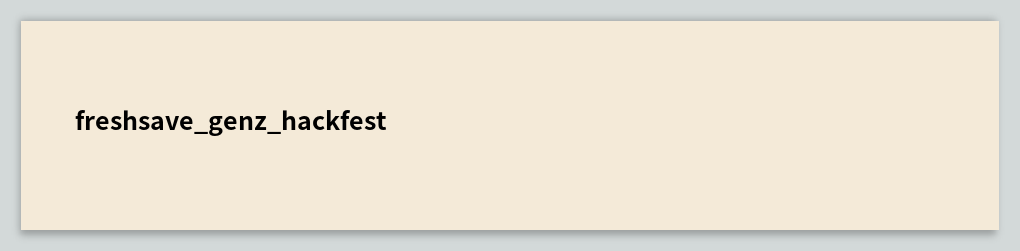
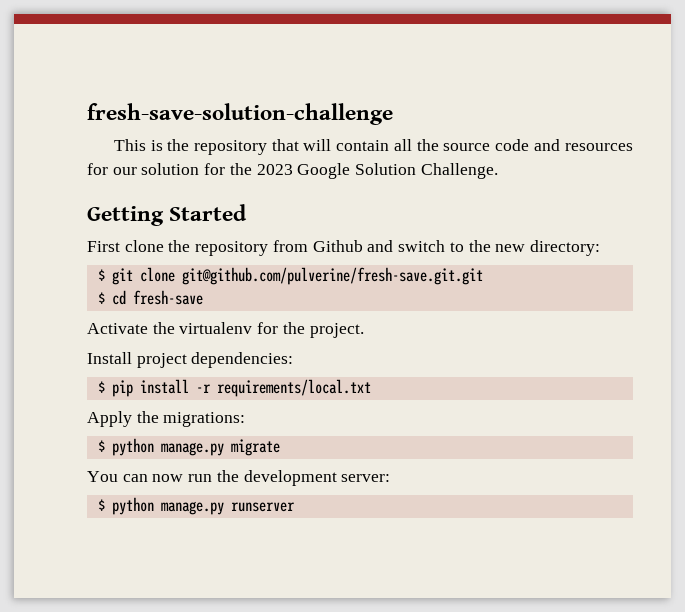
- freshsave_genz_hackfest
+ fresh-save-solution-challenge
+ This is the repository that will contain all the source code and resources for our solution for the 2023 Google Solution Challenge.
+ Getting Started
+ First clone the repository from Github and switch to the new directory:
+ $ git clone git@github.com/pulverine/fresh-save.git.git
+ $ cd fresh-save
+ Activate the virtualenv for the project.
+ Install project dependencies:
+ $ pip install -r requirements/local.txt
+ Apply the migrations:
+ $ python manage.py migrate
+ You can now run the development server:
+ $ python manage.py runserver

